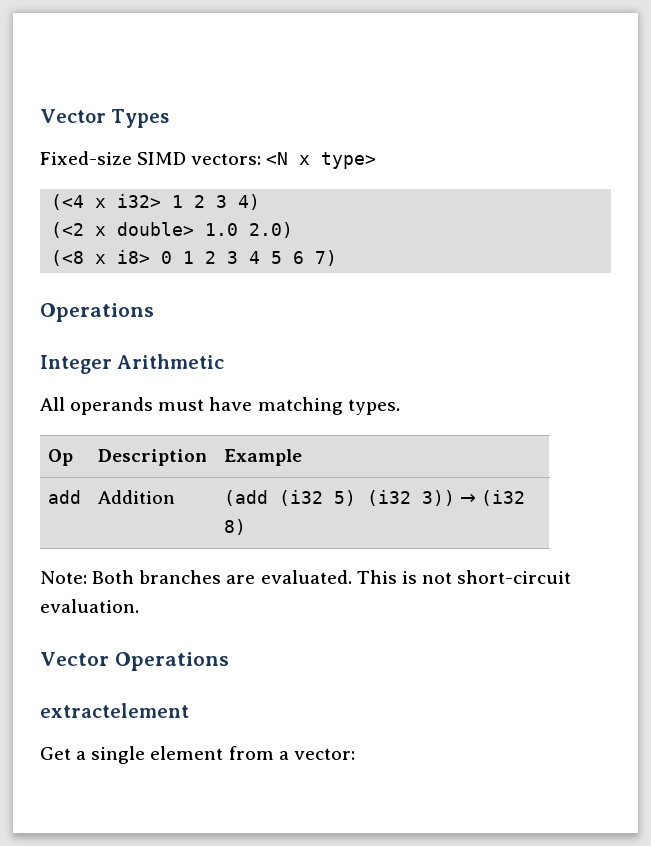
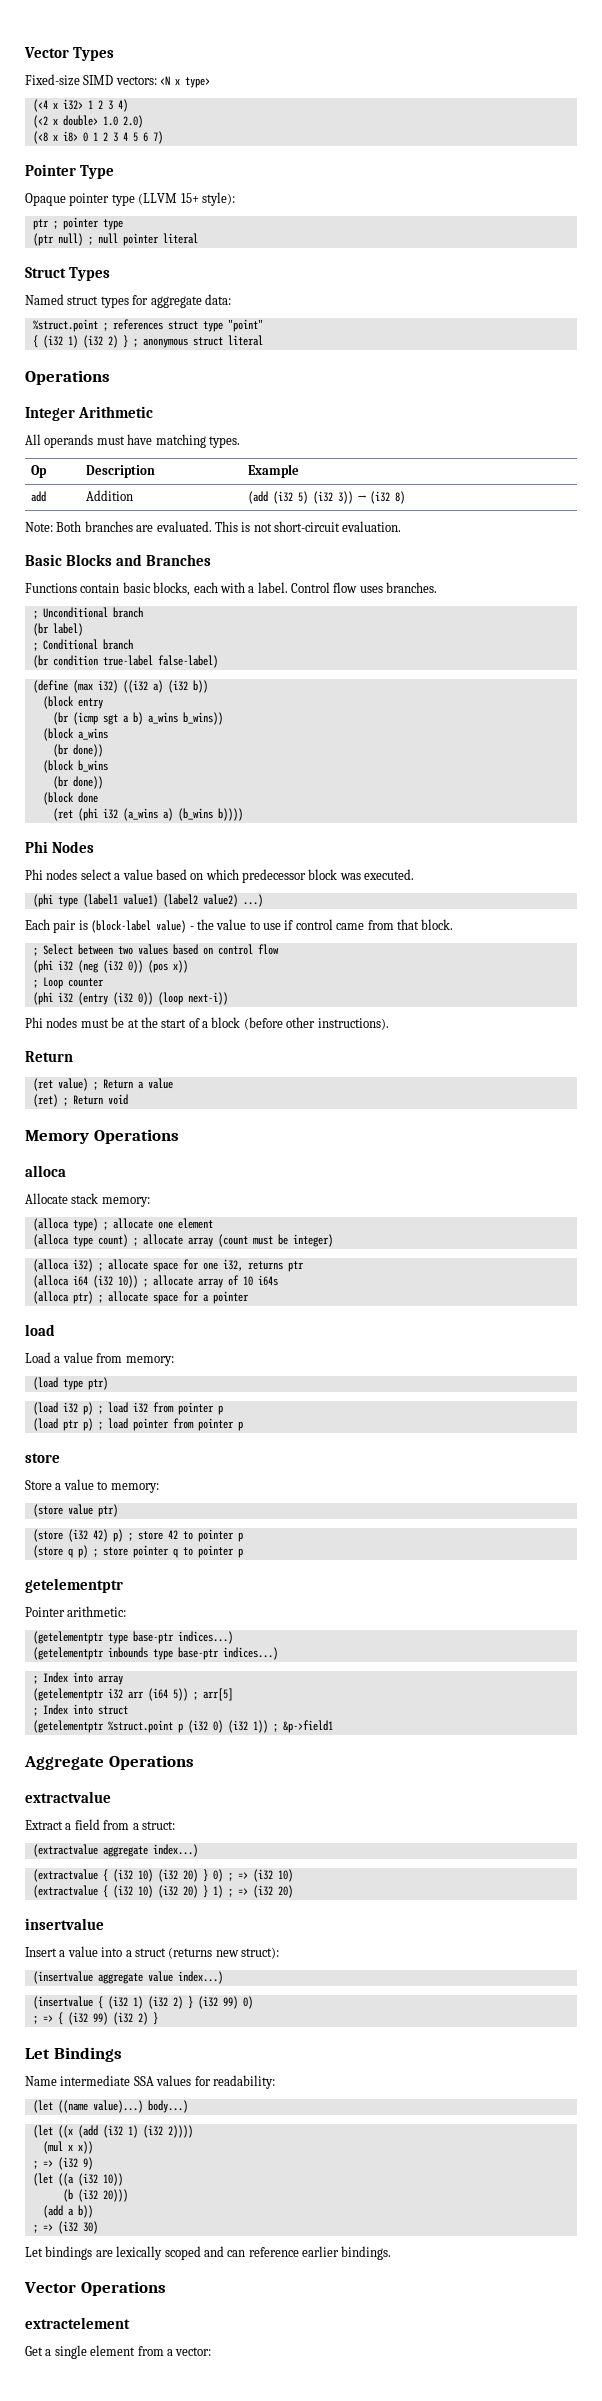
+ Pointer Type
+ Opaque pointer type (LLVM 15+ style):
+ ptr ; pointer type
+ (ptr null) ; null pointer literal
+ Struct Types
+ Named struct types for aggregate data:
+ %struct.point ; references struct type "point"
+ { (i32 1) (i32 2) } ; anonymous struct literal
+ Basic Blocks and Branches
+ Functions contain basic blocks, each with a label. Control flow uses branches.
+ ; Unconditional branch
+ (br label)
+ ; Conditional branch
+ (br condition true-label false-label)
+ (define (max i32) ((i32 a) (i32 b))
+ (block entry
+ (br (icmp sgt a b) a_wins b_wins))
+ (block a_wins
+ (br done))
+ (block b_wins
+ (br done))
+ (block done
+ (ret (phi i32 (a_wins a) (b_wins b))))
+ Phi Nodes
+ Phi nodes select a value based on which predecessor block was executed.
+ (phi type (label1 value1) (label2 value2) ...)
+ Each pair is (block-label value) - the value to use if control came from that block.
+ ; Select between two values based on control flow
+ (phi i32 (neg (i32 0)) (pos x))
+ ; Loop counter
+ (phi i32 (entry (i32 0)) (loop next-i))
+ Phi nodes must be at the start of a block (before other instructions).
+ Return
+ (ret value) ; Return a value
+ (ret) ; Return void
+ Memory Operations
+ alloca
+ Allocate stack memory:
+ (alloca type) ; allocate one element
+ (alloca type count) ; allocate array (count must be integer)
+ (alloca i32) ; allocate space for one i32, returns ptr
+ (alloca i64 (i32 10)) ; allocate array of 10 i64s
+ (alloca ptr) ; allocate space for a pointer
+ load
+ Load a value from memory:
+ (load type ptr)
+ (load i32 p) ; load i32 from pointer p
+ (load ptr p) ; load pointer from pointer p
+ store
+ Store a value to memory:
+ (store value ptr)
+ (store (i32 42) p) ; store 42 to pointer p
+ (store q p) ; store pointer q to pointer p
+ getelementptr
+ Pointer arithmetic:
+ (getelementptr type base-ptr indices...)
+ (getelementptr inbounds type base-ptr indices...)
+ ; Index into array
+ (getelementptr i32 arr (i64 5)) ; arr[5]
+ ; Index into struct
+ (getelementptr %struct.point p (i32 0) (i32 1)) ; &p->field1
+ Aggregate Operations
+ extractvalue
+ Extract a field from a struct:
+ (extractvalue aggregate index...)
+ (extractvalue { (i32 10) (i32 20) } 0) ; => (i32 10)
+ (extractvalue { (i32 10) (i32 20) } 1) ; => (i32 20)
+ insertvalue
+ Insert a value into a struct (returns new struct):
+ (insertvalue aggregate value index...)
+ (insertvalue { (i32 1) (i32 2) } (i32 99) 0)
+ ; => { (i32 99) (i32 2) }
+ Let Bindings
+ Name intermediate SSA values for readability:
+ (let ((name value)...) body...)
+ (let ((x (add (i32 1) (i32 2))))
+ (mul x x))
+ ; => (i32 9)
+ (let ((a (i32 10))
+ (b (i32 20)))
+ (add a b))
+ ; => (i32 30)
+ Let bindings are lexically scoped and can reference earlier bindings.

